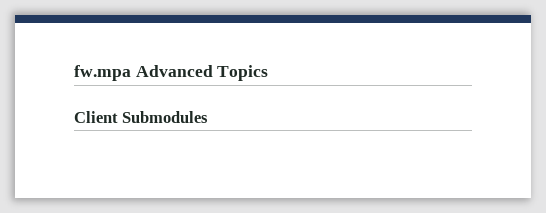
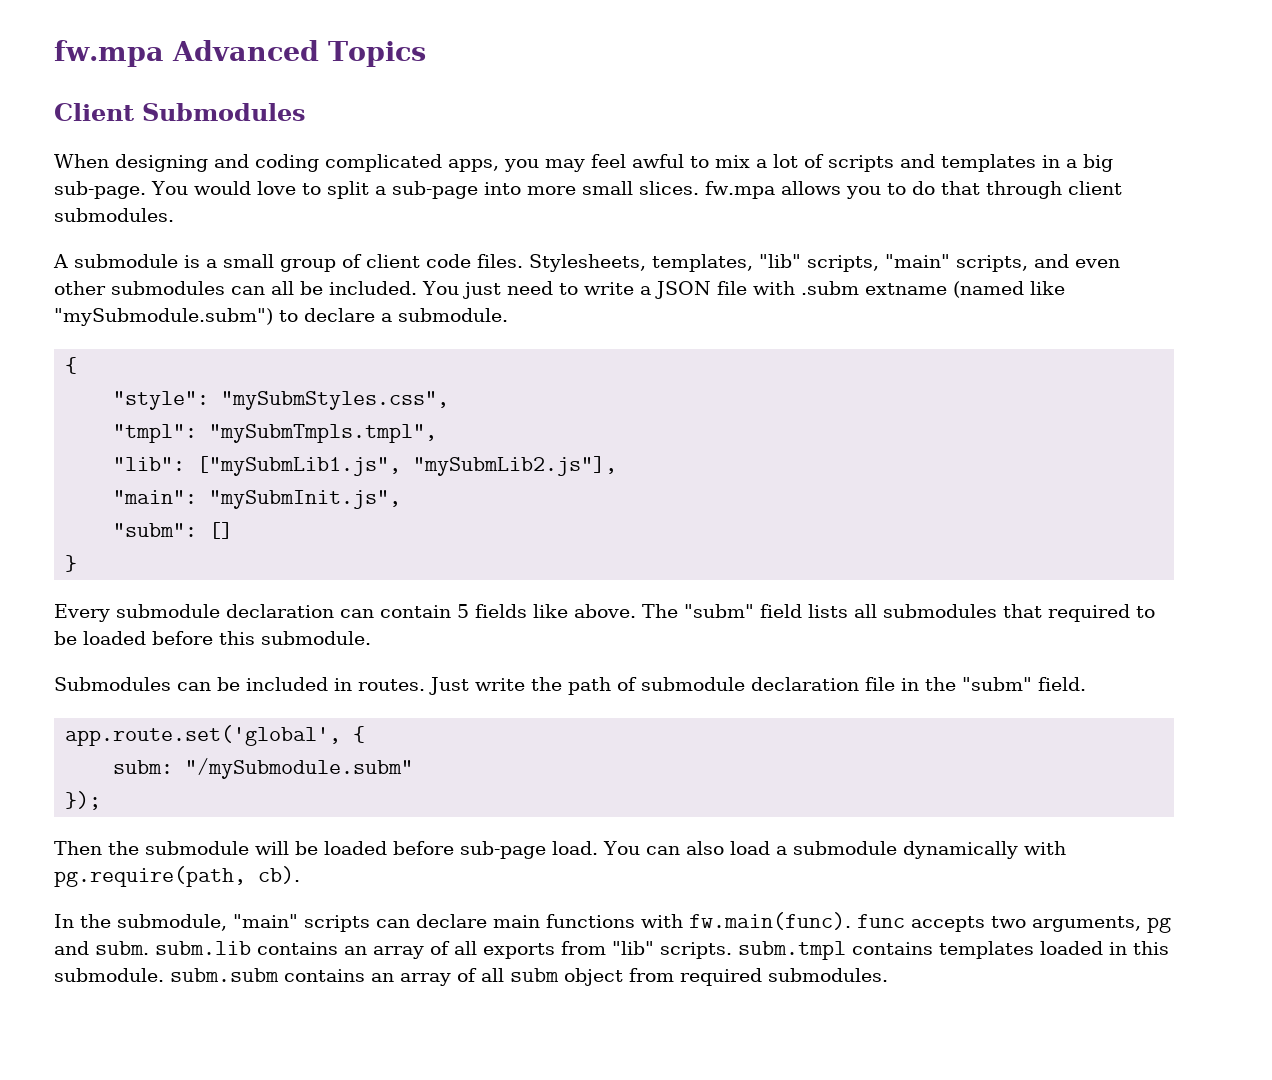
+ When designing and coding complicated apps, you may feel awful to mix a lot of scripts and templates in a big sub-page. You would love to split a sub-page into more small slices. fw.mpa allows you to do that through client submodules.
+ A submodule is a small group of client code files. Stylesheets, templates, "lib" scripts, "main" scripts, and even other submodules can all be included. You just need to write a JSON file with .subm extname (named like "mySubmodule.subm") to declare a submodule.
+ {
+ "style": "mySubmStyles.css",
+ "tmpl": "mySubmTmpls.tmpl",
+ "lib": ["mySubmLib1.js", "mySubmLib2.js"],
+ "main": "mySubmInit.js",
+ "subm": []
+ }
+ Every submodule declaration can contain 5 fields like above. The "subm" field lists all submodules that required to be loaded before this submodule.
+ Submodules can be included in routes. Just write the path of submodule declaration file in the "subm" field.
+ app.route.set('global', {
+ subm: "/mySubmodule.subm"
+ });
+ Then the submodule will be loaded before sub-page load. You can also load a submodule dynamically with pg.require(path, cb).
+ In the submodule, "main" scripts can declare main functions with fw.main(func). func accepts two arguments, pg and subm. subm.lib contains an array of all exports from "lib" scripts. subm.tmpl contains templates loaded in this submodule. subm.subm contains an array of all subm object from required submodules.

